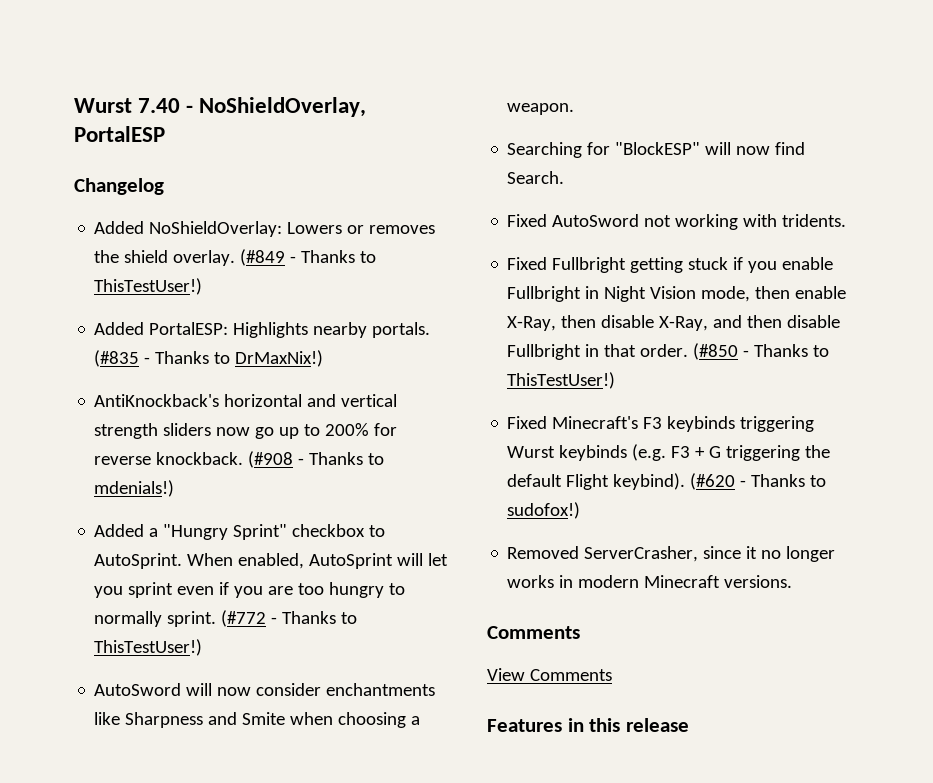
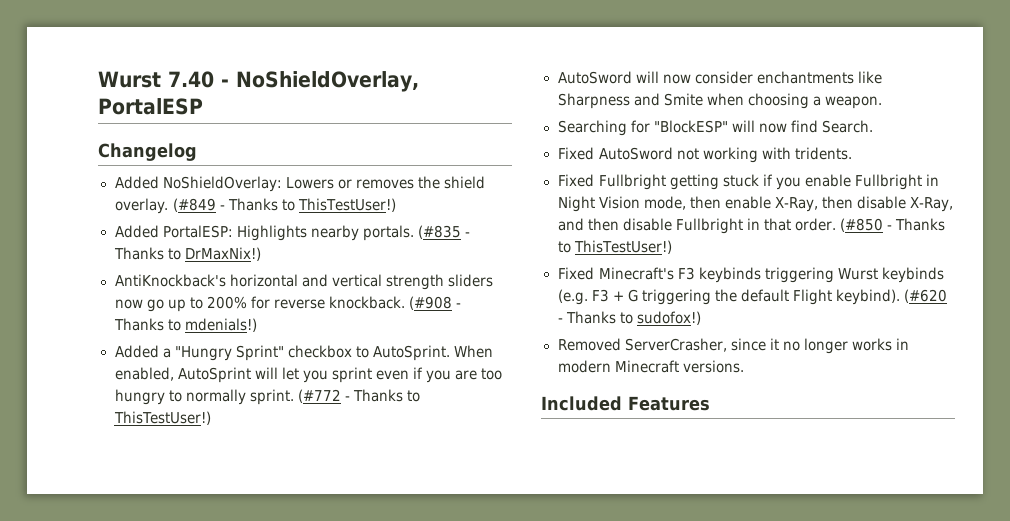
  Removed ServerCrasher, since it no longer works in modern Minecraft versions.
- Comments
- View Comments
- Features in this release
+ Included Features

